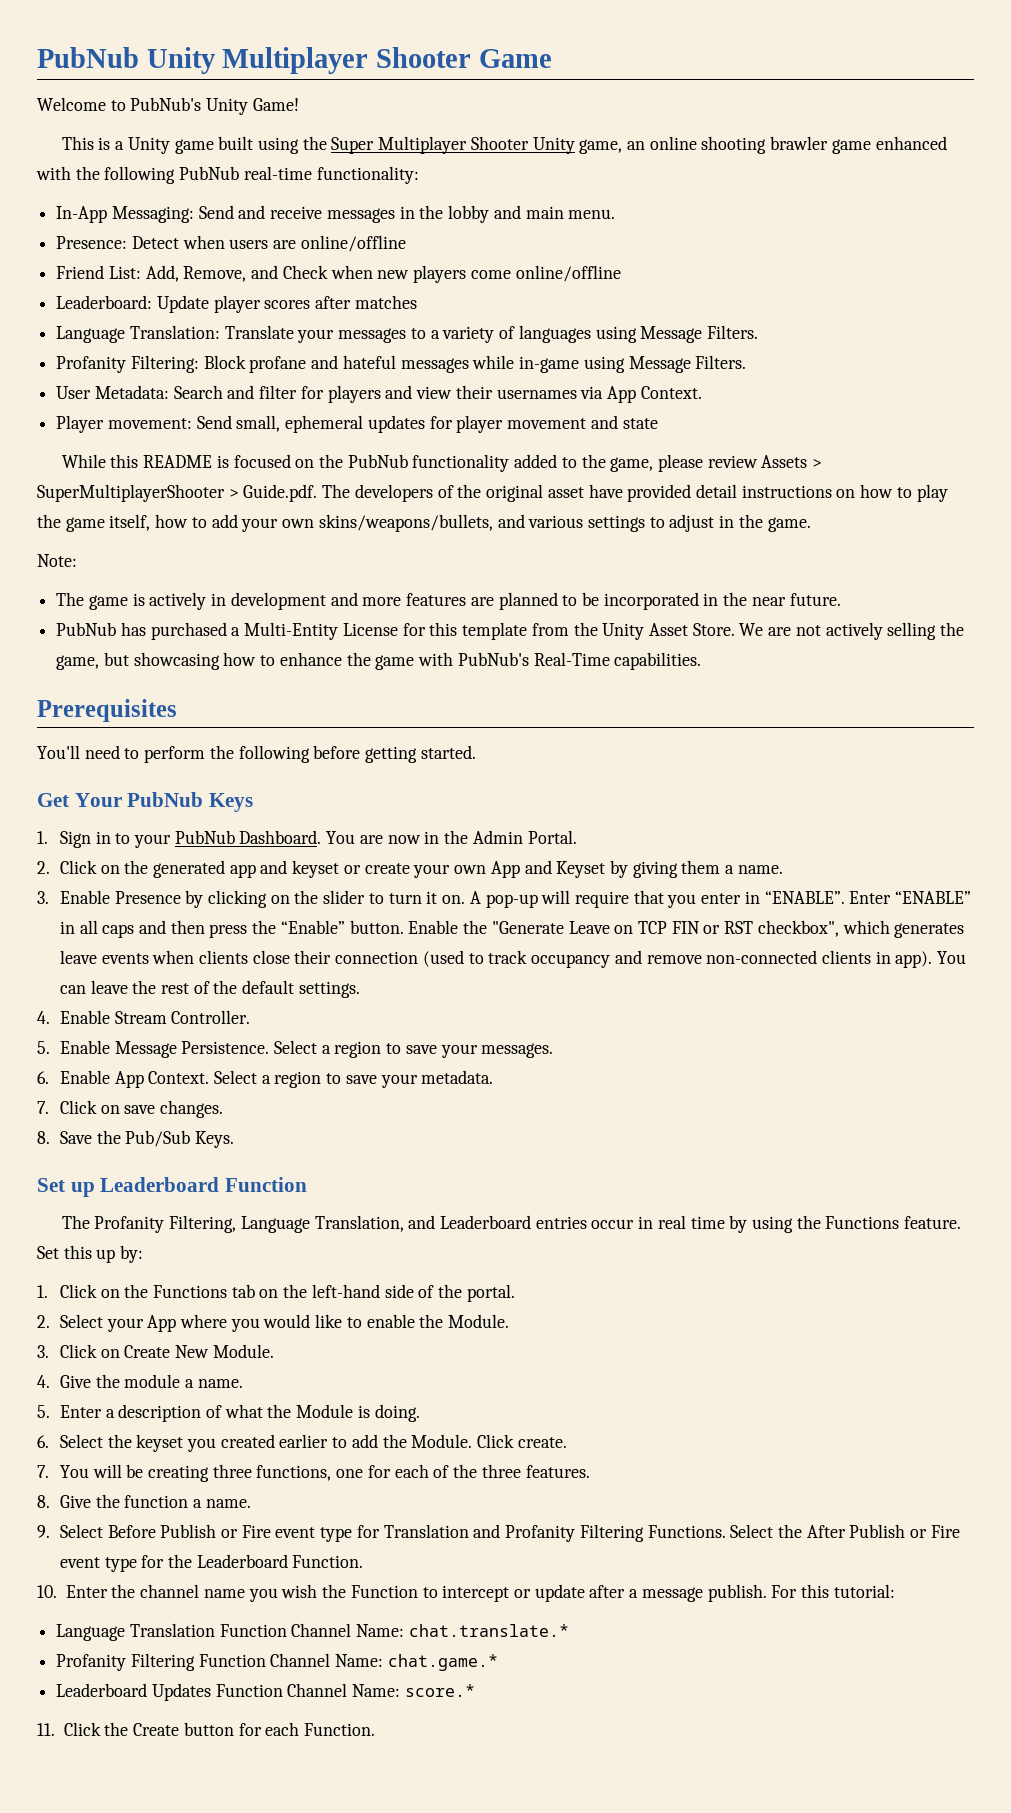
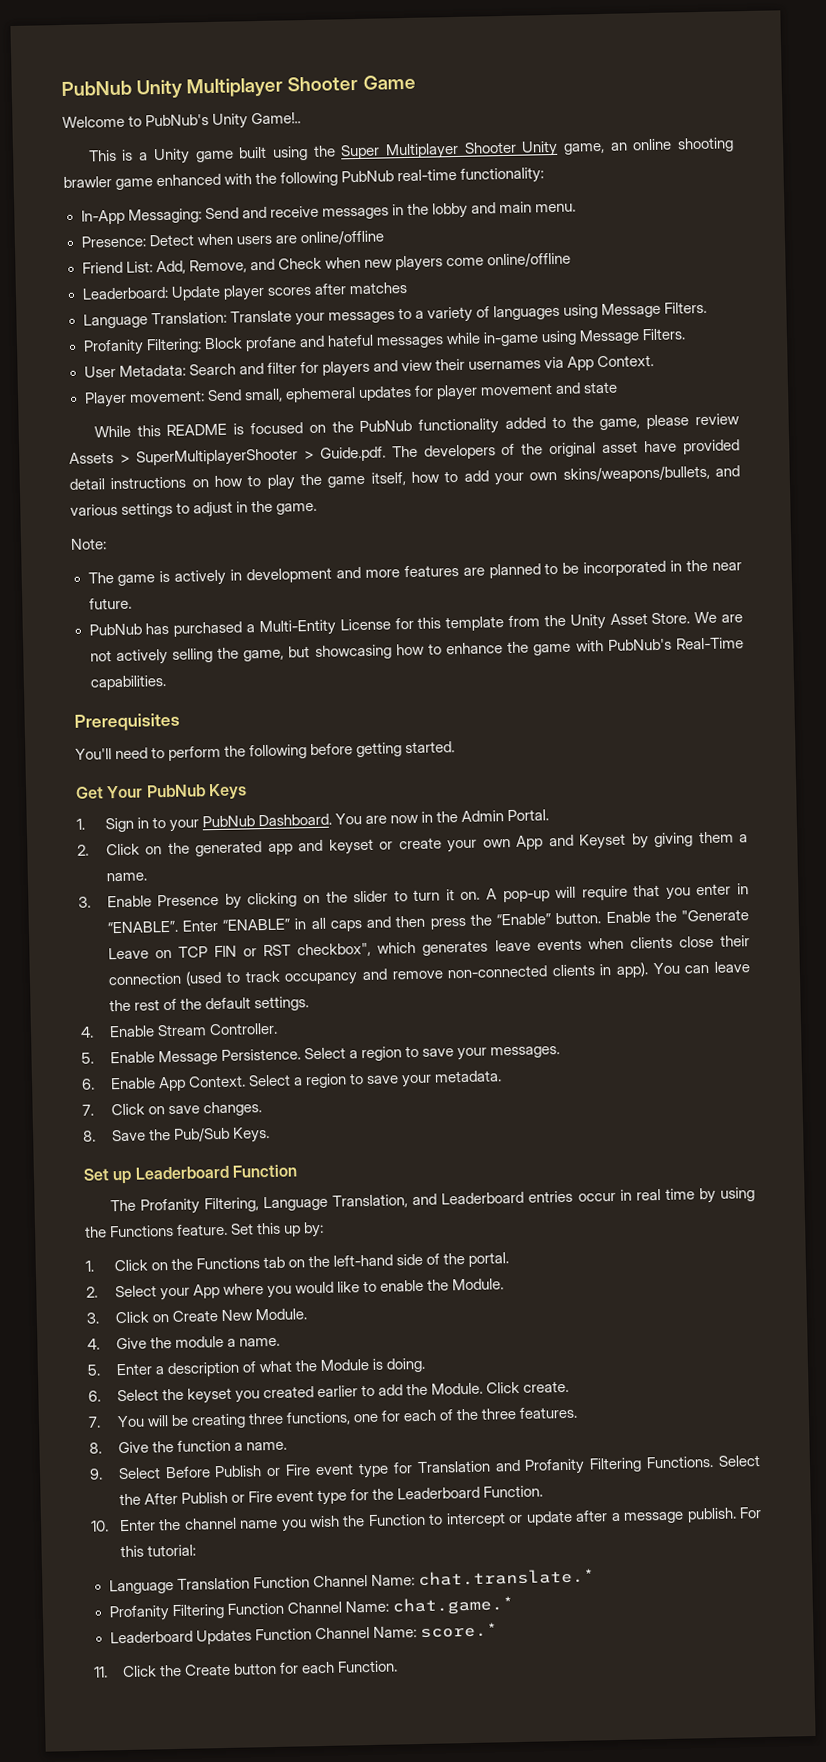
- Welcome to PubNub's Unity Game!
+ Welcome to PubNub's Unity Game!..

